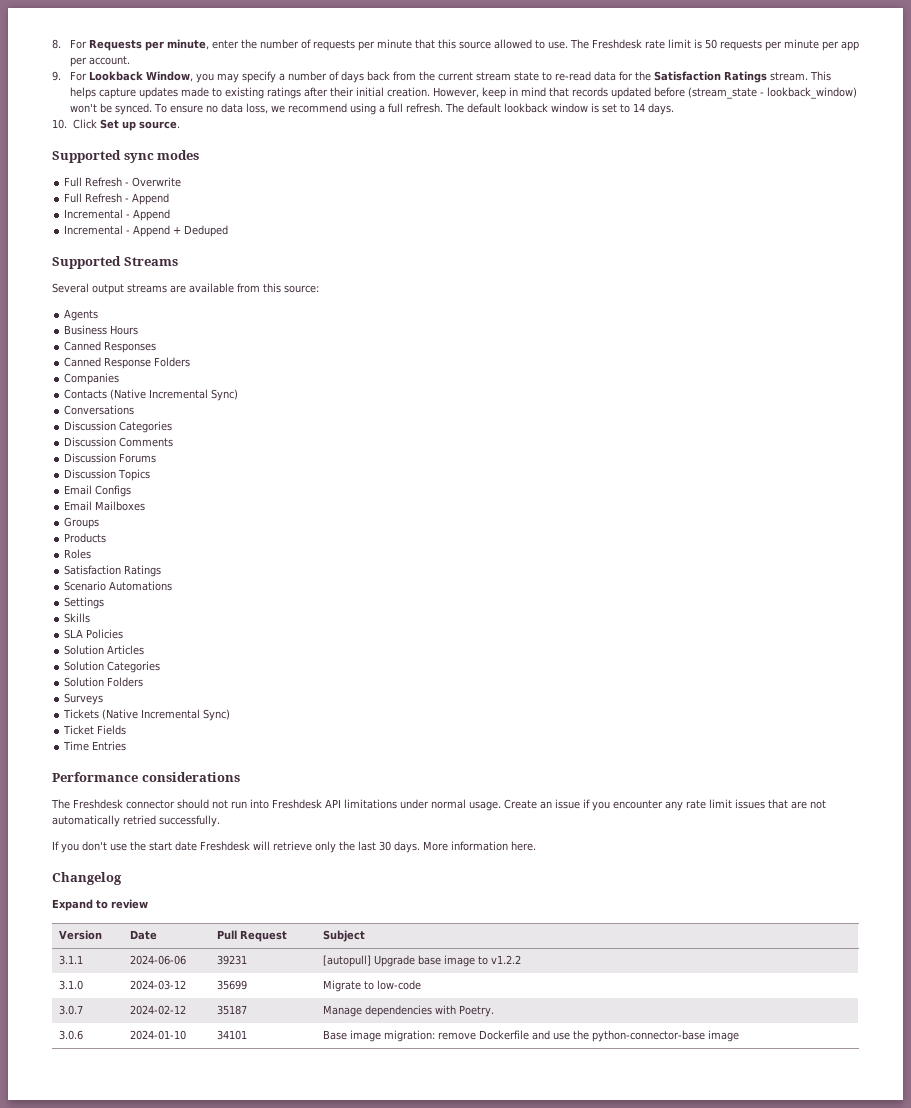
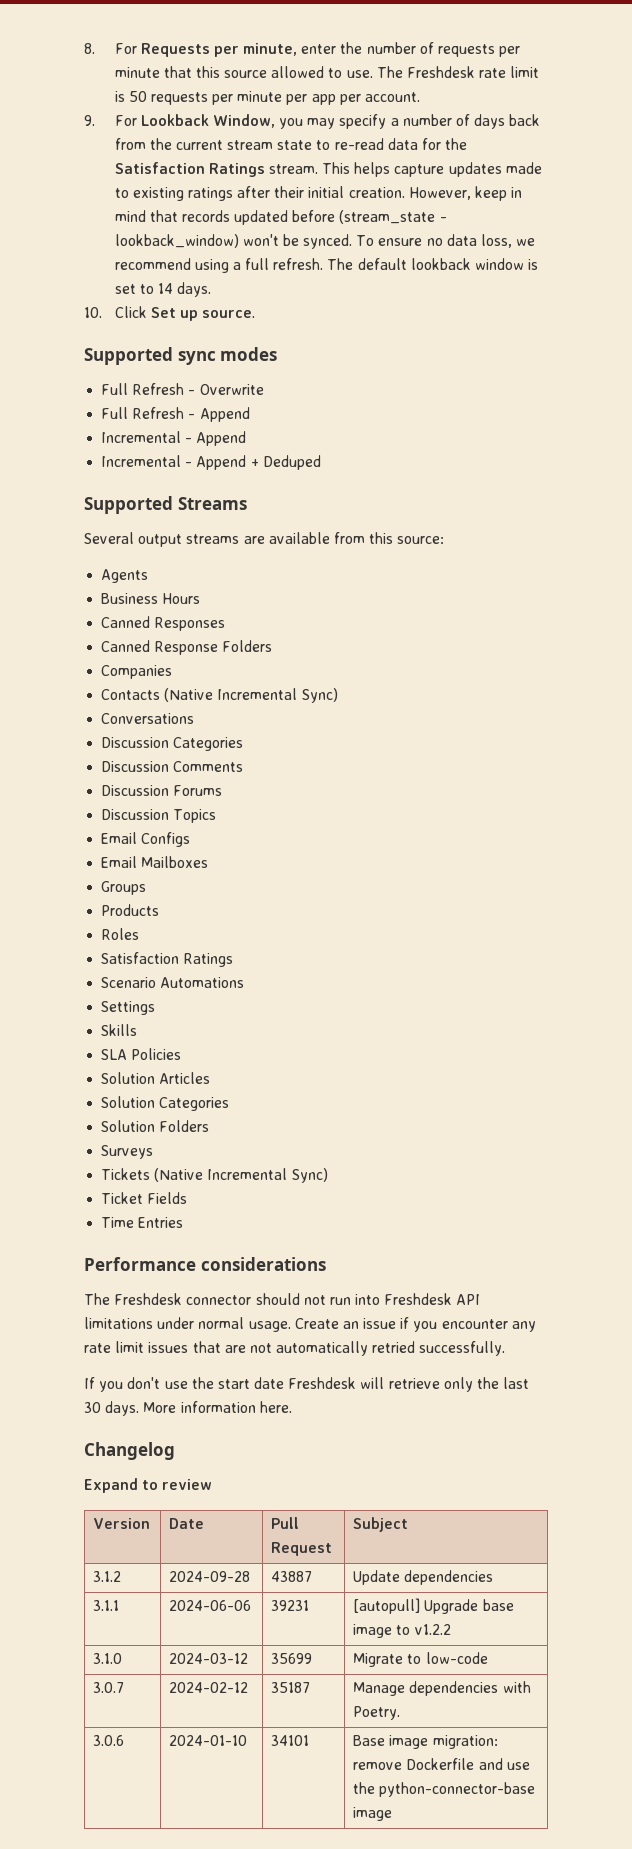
+ 3.1.2 | 2024-09-28 | 43887 | Update dependencies

